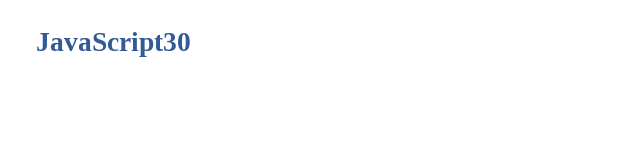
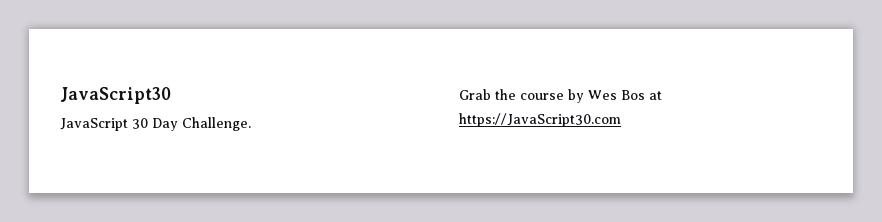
+ JavaScript 30 Day Challenge.
+ Grab the course by Wes Bos at https://JavaScript30.com

